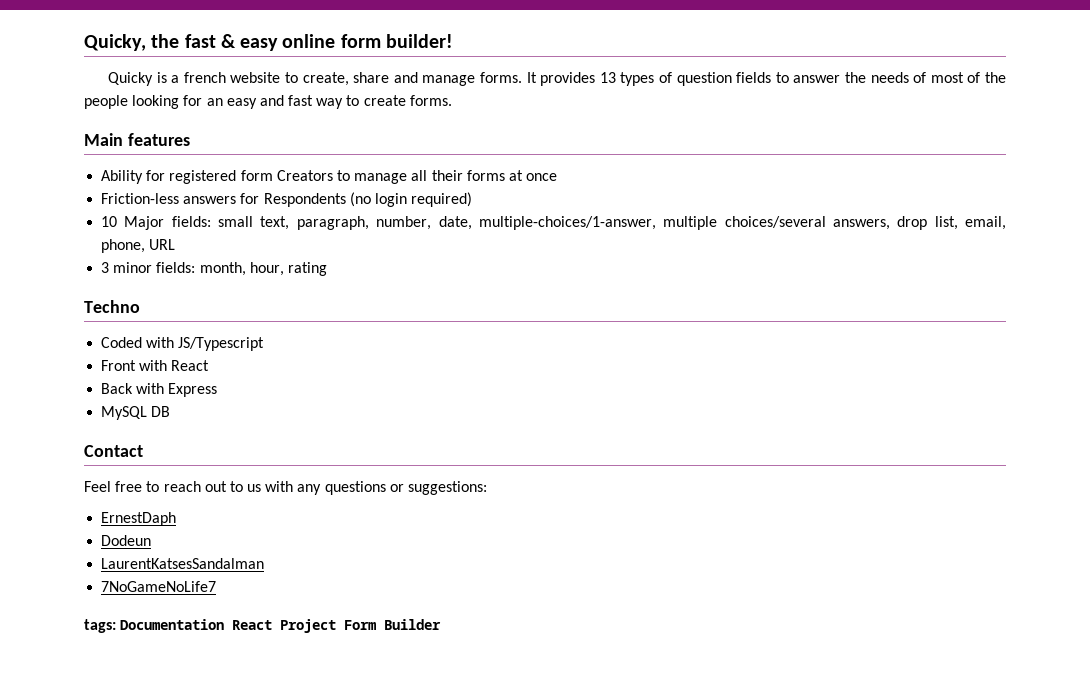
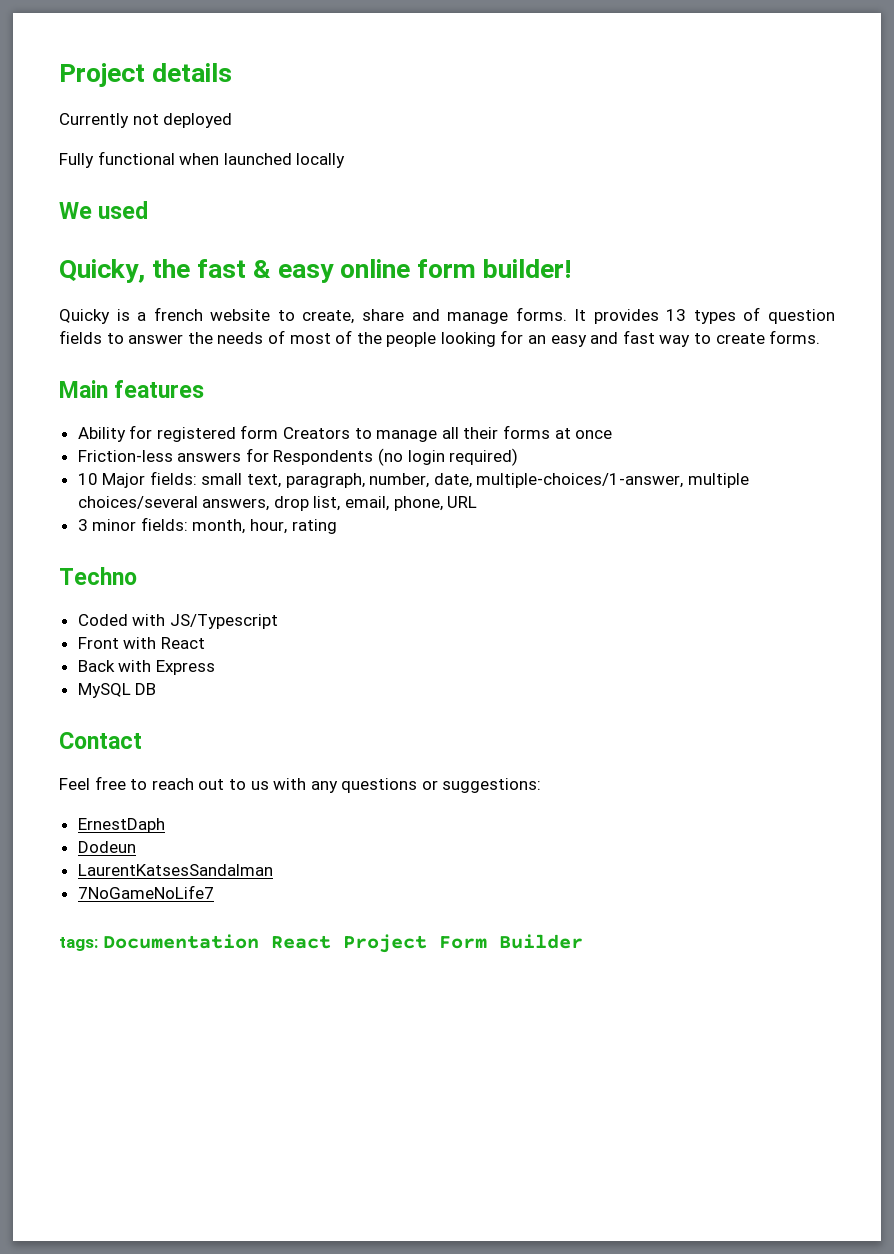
+ Project details
+ Currently not deployed
+ Fully functional when launched locally
+ We used

